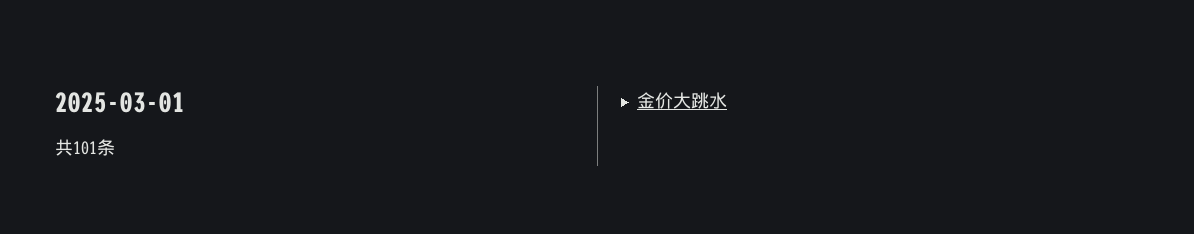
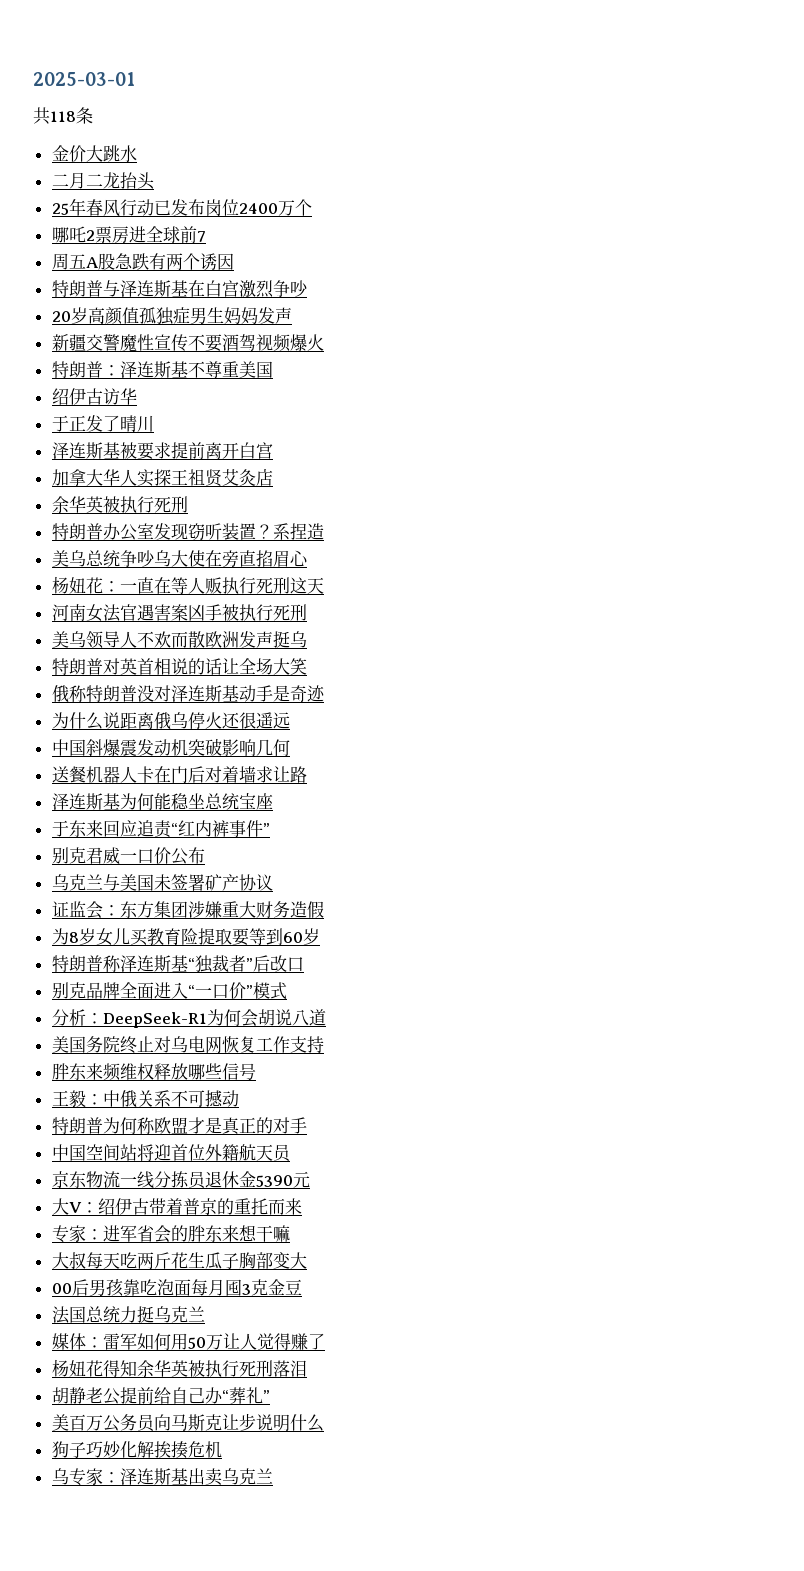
- 共101条
+ 共118条
+ 二月二龙抬头
+ 25年春风行动已发布岗位2400万个
+ 哪吒2票房进全球前7
+ 周五A股急跌有两个诱因
+ 特朗普与泽连斯基在白宫激烈争吵
+ 20岁高颜值孤独症男生妈妈发声
+ 新疆交警魔性宣传不要酒驾视频爆火
+ 特朗普：泽连斯基不尊重美国
+ 绍伊古访华
+ 于正发了晴川
+ 泽连斯基被要求提前离开白宫
+ 加拿大华人实探王祖贤艾灸店
+ 余华英被执行死刑
+ 特朗普办公室发现窃听装置？系捏造
+ 美乌总统争吵乌大使在旁直掐眉心
+ 杨妞花：一直在等人贩执行死刑这天
+ 河南女法官遇害案凶手被执行死刑
+ 美乌领导人不欢而散欧洲发声挺乌
+ 特朗普对英首相说的话让全场大笑
+ 俄称特朗普没对泽连斯基动手是奇迹
+ 为什么说距离俄乌停火还很遥远
+ 中国斜爆震发动机突破影响几何
+ 送餐机器人卡在门后对着墙求让路
+ 泽连斯基为何能稳坐总统宝座
+ 于东来回应追责“红内裤事件”
+ 别克君威一口价公布
+ 乌克兰与美国未签署矿产协议
+ 证监会：东方集团涉嫌重大财务造假
+ 为8岁女儿买教育险提取要等到60岁
+ 特朗普称泽连斯基“独裁者”后改口
+ 别克品牌全面进入“一口价”模式
+ 分析：DeepSeek-R1为何会胡说八道
+ 美国务院终止对乌电网恢复工作支持
+ 胖东来频维权释放哪些信号
+ 王毅：中俄关系不可撼动
+ 特朗普为何称欧盟才是真正的对手
+ 中国空间站将迎首位外籍航天员
+ 京东物流一线分拣员退休金5390元
+ 大V：绍伊古带着普京的重托而来
+ 专家：进军省会的胖东来想干嘛
+ 大叔每天吃两斤花生瓜子胸部变大
+ 00后男孩靠吃泡面每月囤3克金豆
+ 法国总统力挺乌克兰
+ 媒体：雷军如何用50万让人觉得赚了
+ 杨妞花得知余华英被执行死刑落泪
+ 胡静老公提前给自己办“葬礼”
+ 美百万公务员向马斯克让步说明什么
+ 狗子巧妙化解挨揍危机
+ 乌专家：泽连斯基出卖乌克兰

